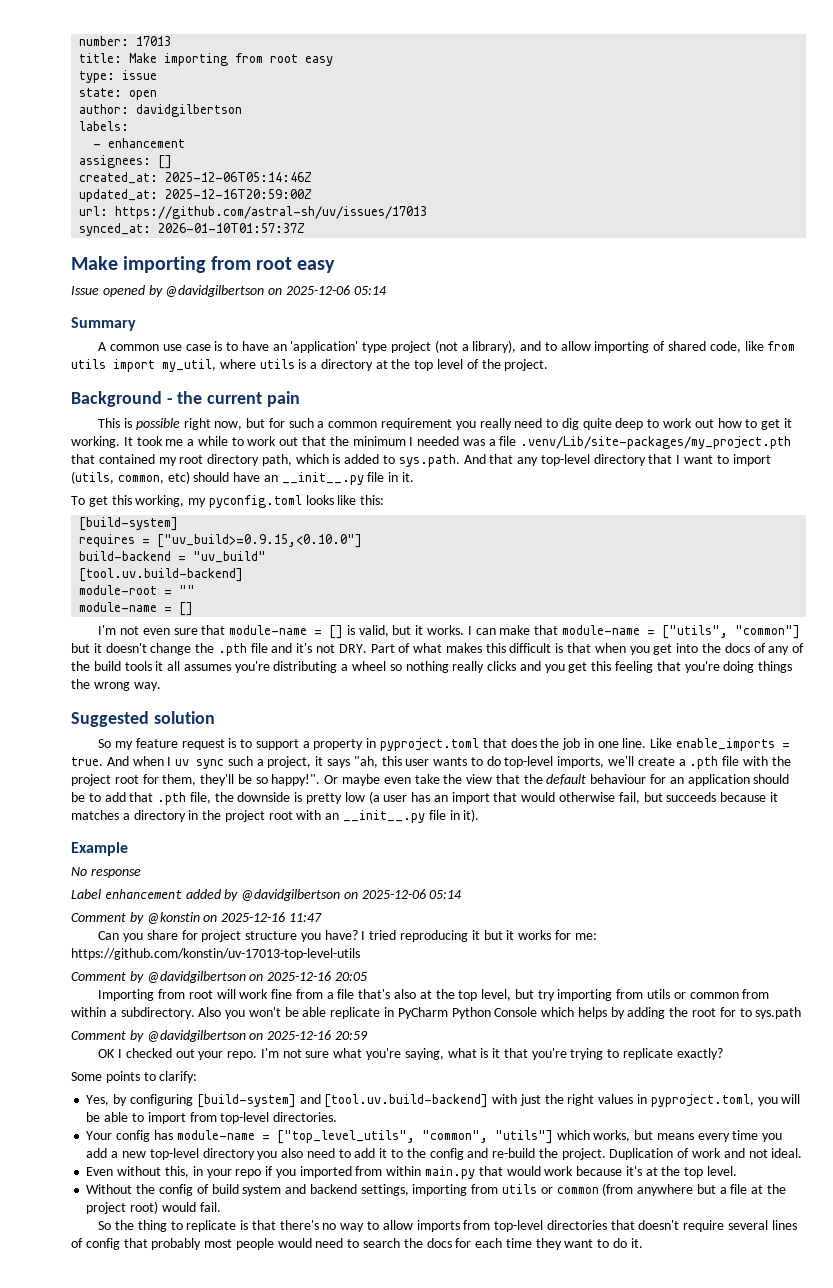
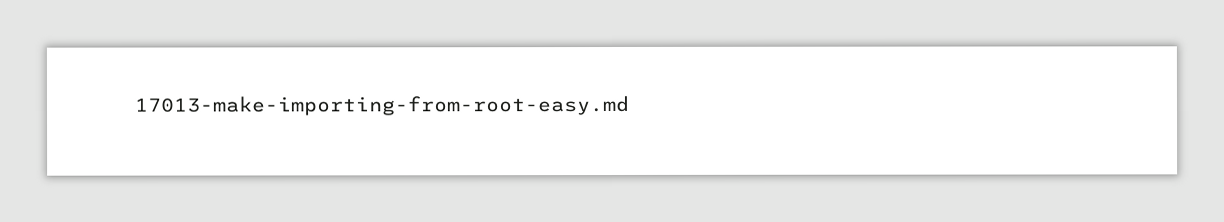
- number: 17013
- title: Make importing from root easy
- type: issue
- state: open
- author: davidgilbertson
- labels:
- - enhancement
- assignees: []
- created_at: 2025-12-06T05:14:46Z
- updated_at: 2025-12-16T20:59:00Z
- url: https://github.com/astral-sh/uv/issues/17013
- synced_at: 2026-01-10T01:57:37Z
- Make importing from root easy
- Issue opened by @davidgilbertson on 2025-12-06 05:14
- Summary
- A common use case is to have an 'application' type project (not a library), and to allow importing of shared code, like from utils import my_util, where utils is a directory at the top level of the project.
- Background - the current pain
- This is possible right now, but for such a common requirement you really need to dig quite deep to work out how to get it working. It took me a while to work out that the minimum I needed was a file .venv/Lib/site-packages/my_project.pth that contained my root directory path, which is added to sys.path. And that any top-level directory that I want to import (utils, common, etc) should have an __init__.py file in it.
- To get this working, my pyconfig.toml looks like this:
- [build-system]
- requires = ["uv_build>=0.9.15,<0.10.0"]
- build-backend = "uv_build"
- [tool.uv.build-backend]
- module-root = ""
- module-name = []
- I'm not even sure that module-name = [] is valid, but it works. I can make that module-name = ["utils", "common"] but it doesn't change the .pth file and it's not DRY. Part of what makes this difficult is that when you get into the docs of any of the build tools it all assumes you're distributing a wheel so nothing really clicks and you get this feeling that you're doing things the wrong way.
- Suggested solution
- So my feature request is to support a property in pyproject.toml that does the job in one line. Like enable_imports = true. And when I uv sync such a project, it says "ah, this user wants to do top-level imports, we'll create a .pth file with the project root for them, they'll be so happy!". Or maybe even take the view that the default behaviour for an application should be to add that .pth file, the downside is pretty low (a user has an import that would otherwise fail, but succeeds because it matches a directory in the project root with an __init__.py file in it).
- Example
- No response
- Label enhancement added by @davidgilbertson on 2025-12-06 05:14
- Comment by @konstin on 2025-12-16 11:47
- Can you share for project structure you have? I tried reproducing it but it works for me: https://github.com/konstin/uv-17013-top-level-utils
- Comment by @davidgilbertson on 2025-12-16 20:05
- Importing from root will work fine from a file that's also at the top level, but try importing from utils or common from within a subdirectory. Also you won't be able replicate in PyCharm Python Console which helps by adding the root for to sys.path
- Comment by @davidgilbertson on 2025-12-16 20:59
- OK I checked out your repo. I'm not sure what you're saying, what is it that you're trying to replicate exactly?
- Some points to clarify:
- Yes, by configuring [build-system] and [tool.uv.build-backend] with just the right values in pyproject.toml, you will be able to import from top-level directories.
- Your config has module-name = ["top_level_utils", "common", "utils"] which works, but means every time you add a new top-level directory you also need to add it to the config and re-build the project. Duplication of work and not ideal.
- Even without this, in your repo if you imported from within main.py that would work because it's at the top level.
- Without the config of build system and backend settings, importing from utils or common (from anywhere but a file at the project root) would fail.
- So the thing to replicate is that there's no way to allow imports from top-level directories that doesn't require several lines of config that probably most people would need to search the docs for each time they want to do it.
+ 17013-make-importing-from-root-easy.md

